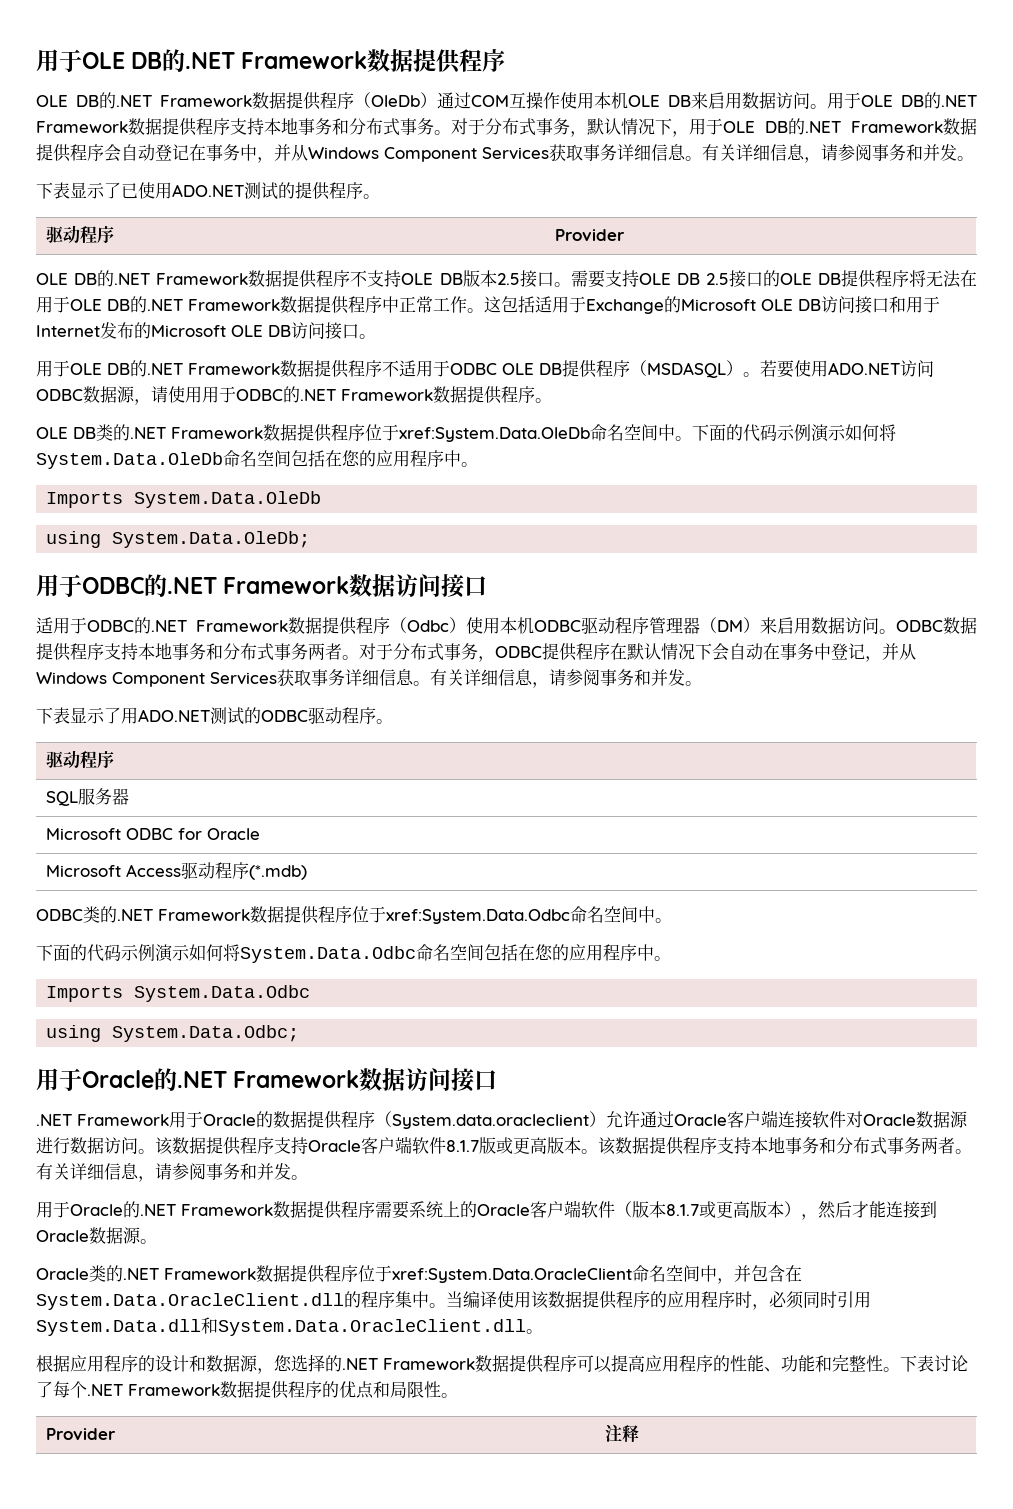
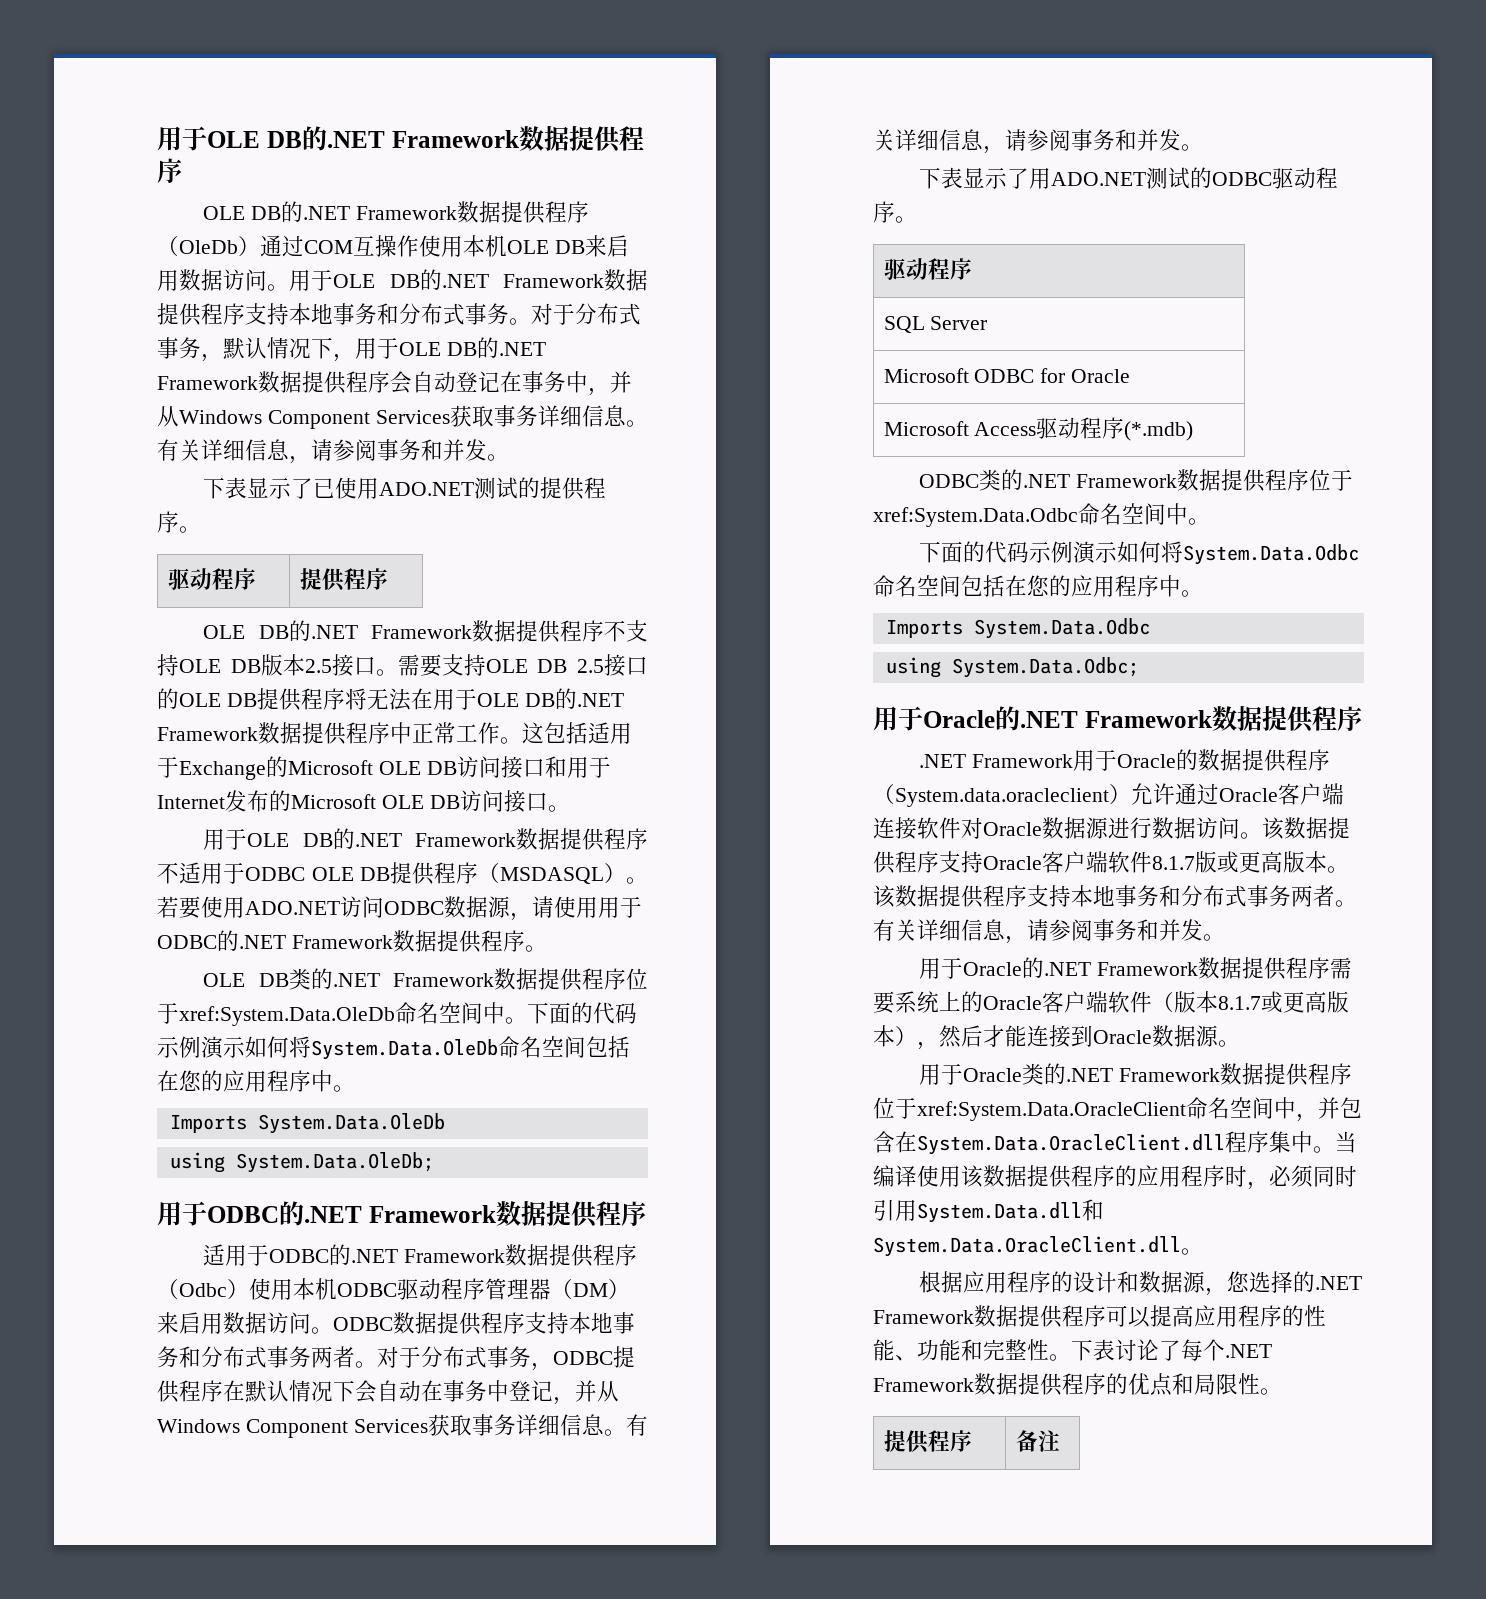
- 驱动程序 | Provider
+ 驱动程序 | 提供程序
  using System.Data.OleDb;
- 用于ODBC的.NET Framework数据访问接口
+ 用于ODBC的.NET Framework数据提供程序
- SQL服务器
+ SQL Server
  using System.Data.Odbc;
- 用于Oracle的.NET Framework数据访问接口
+ 用于Oracle的.NET Framework数据提供程序
- Oracle类的.NET Framework数据提供程序位于xref:System.Data.OracleClient命名空间中，并包含在System.Data.OracleClient.dll的程序集中。
+ 用于Oracle类的.NET Framework数据提供程序位于xref:System.Data.OracleClient命名空间中，并包含在System.Data.OracleClient.dll程序集中。
- Provider | 注释
+ 提供程序 | 备注

